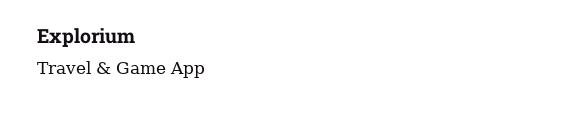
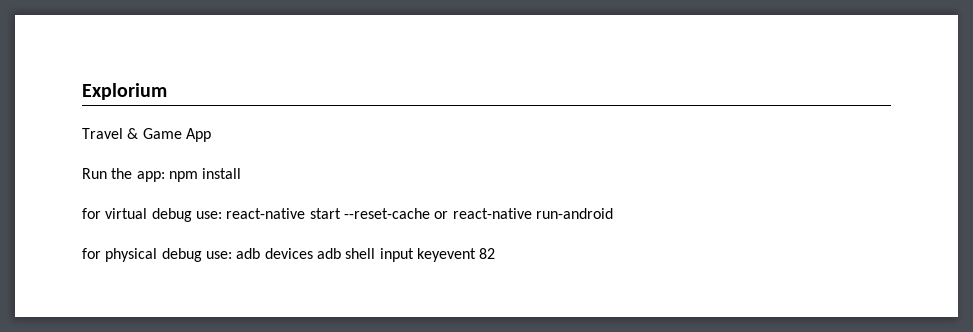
+ Run the app: npm install
+ for virtual debug use: react-native start --reset-cache or react-native run-android
+ for physical debug use: adb devices adb shell input keyevent 82

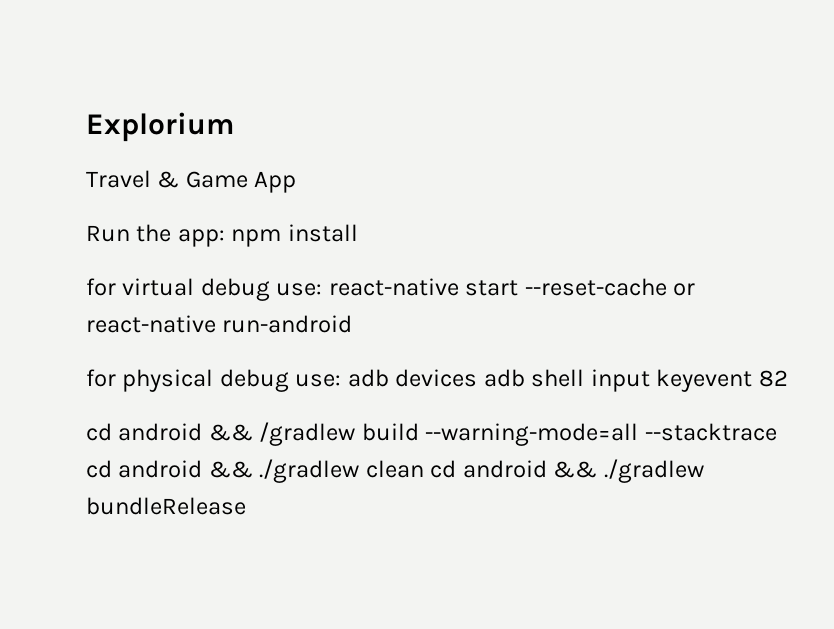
+ cd android && /gradlew build --warning-mode=all --stacktrace cd android && ./gradlew clean cd android && ./gradlew bundleRelease

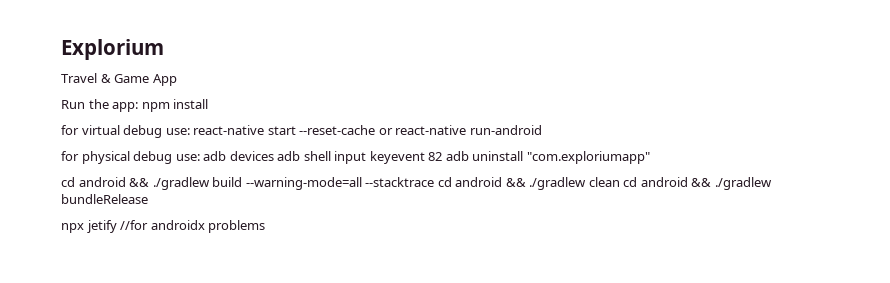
- for physical debug use: adb devices adb shell input keyevent 82
- cd android && /gradlew build --warning-mode=all --stacktrace cd android && ./gradlew clean cd android && ./gradlew bundleRelease
+ for physical debug use: adb devices adb shell input keyevent 82 adb uninstall "com.exploriumapp"
+ cd android && ./gradlew build --warning-mode=all --stacktrace cd android && ./gradlew clean cd android && ./gradlew bundleRelease
+ npx jetify //for androidx problems

